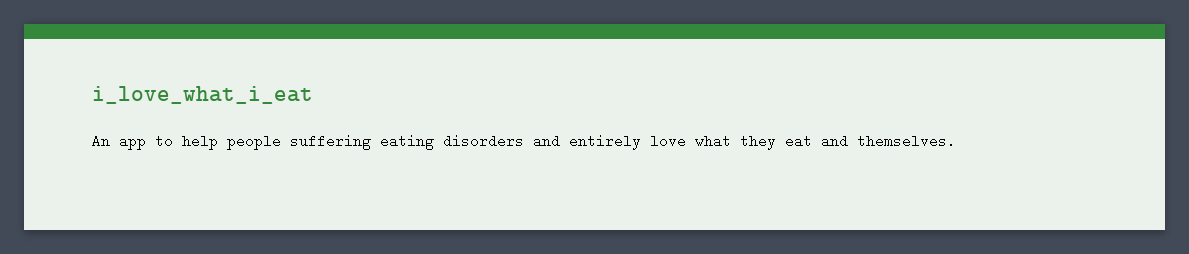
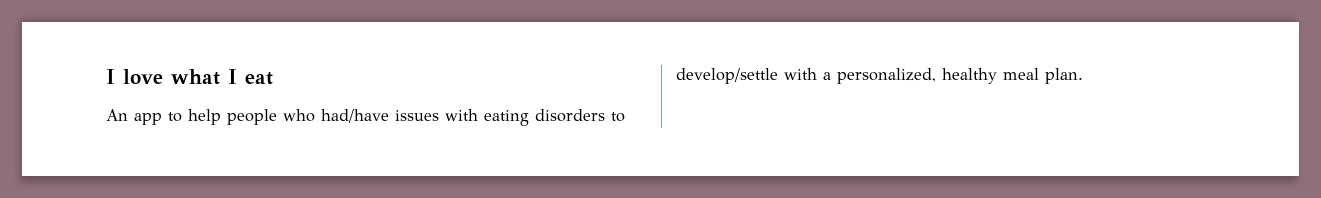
- i_love_what_i_eat
+ I love what I eat
- An app to help people suffering eating disorders and entirely love what they eat and themselves.
+ An app to help people who had/have issues with eating disorders to develop/settle with a personalized, healthy meal plan.

